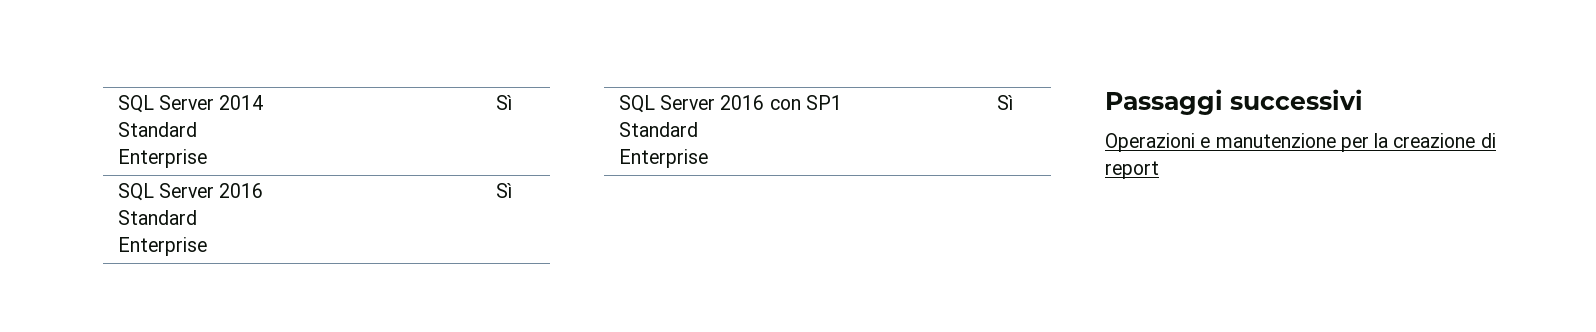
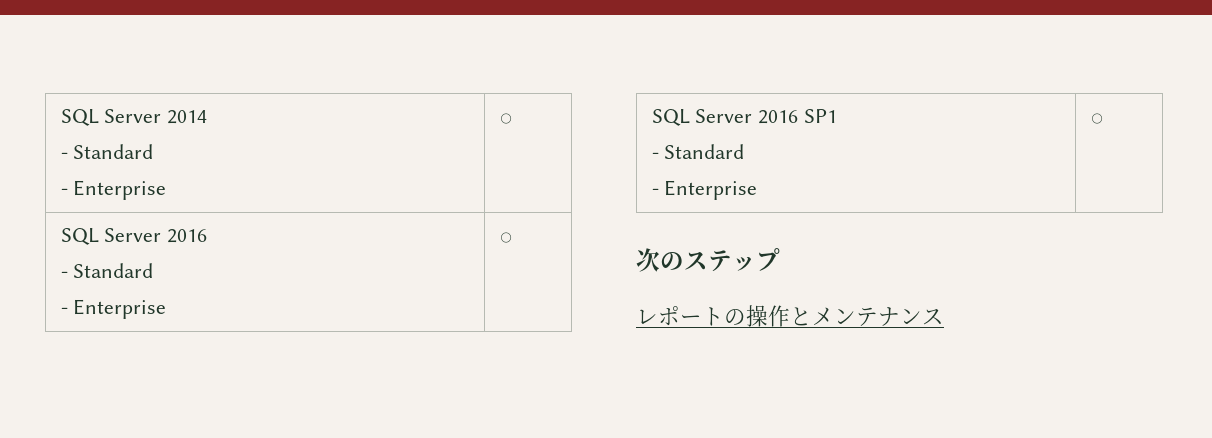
  SQL Server 2014
- Standard
- Enterprise | Sì
+ - Standard
+ - Enterprise | ○
  SQL Server 2016
- Standard
- Enterprise | Sì
- SQL Server 2016 con SP1
- Standard
- Enterprise | Sì
- Passaggi successivi
- Operazioni e manutenzione per la creazione di report
+ - Standard
+ - Enterprise | ○
+ SQL Server 2016 SP1
+ - Standard
+ - Enterprise | ○
+ 次のステップ
+ レポートの操作とメンテナンス

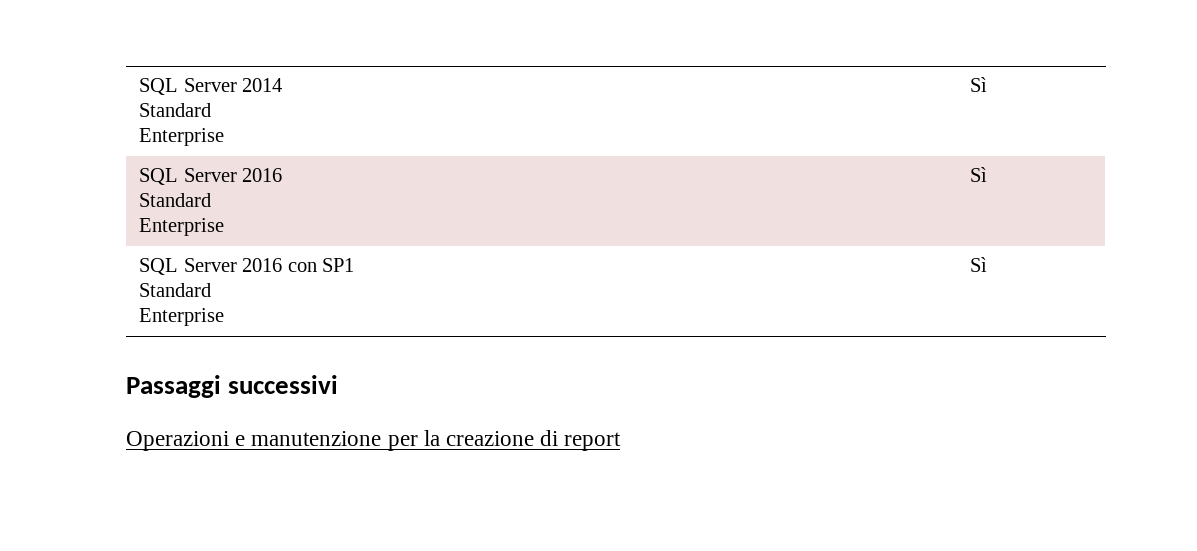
  SQL Server 2014
- - Standard
- - Enterprise | ○
+ Standard
+ Enterprise | Sì
  SQL Server 2016
- - Standard
- - Enterprise | ○
- SQL Server 2016 SP1
- - Standard
- - Enterprise | ○
- 次のステップ
- レポートの操作とメンテナンス
+ Standard
+ Enterprise | Sì
+ SQL Server 2016 con SP1
+ Standard
+ Enterprise | Sì
+ Passaggi successivi
+ Operazioni e manutenzione per la creazione di report

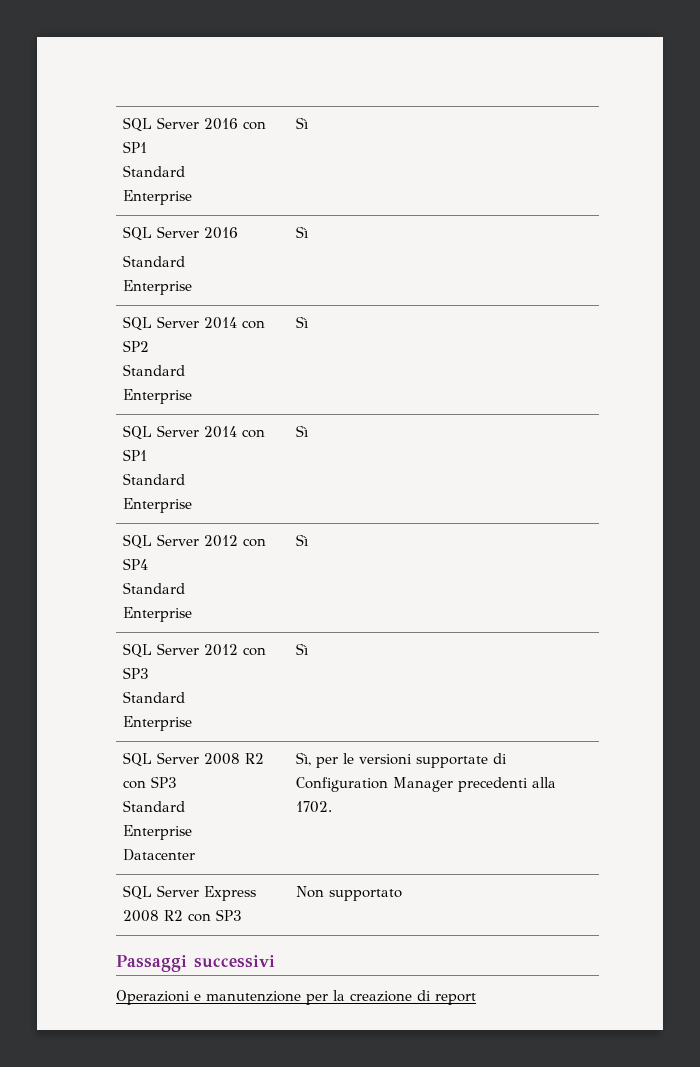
- SQL Server 2014
+ SQL Server 2016 con SP1
- SQL Server 2016 con SP1
+ SQL Server 2014 con SP2
  Standard
  Enterprise | Sì
+ SQL Server 2014 con SP1
+ Standard
+ Enterprise | Sì
+ SQL Server 2012 con SP4
+ Standard
+ Enterprise | Sì
+ SQL Server 2012 con SP3
+ Standard
+ Enterprise | Sì
+ SQL Server 2008 R2 con SP3
+ Standard
+ Enterprise
+ Datacenter | Sì, per le versioni supportate di Configuration Manager precedenti alla 1702.
+ SQL Server Express 2008 R2 con SP3 | Non supportato

